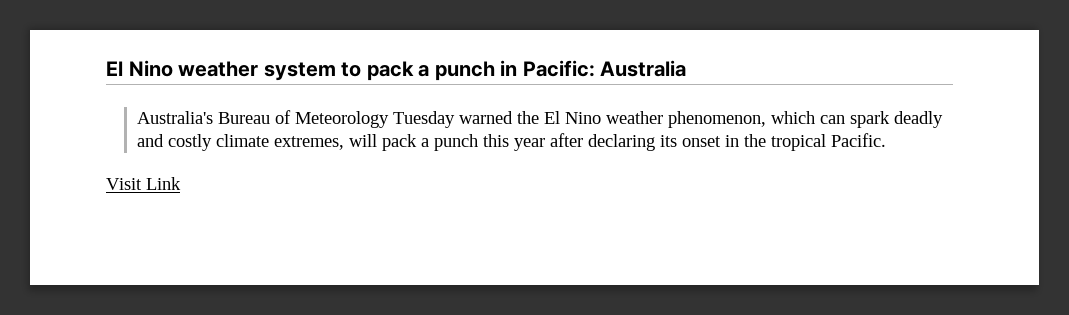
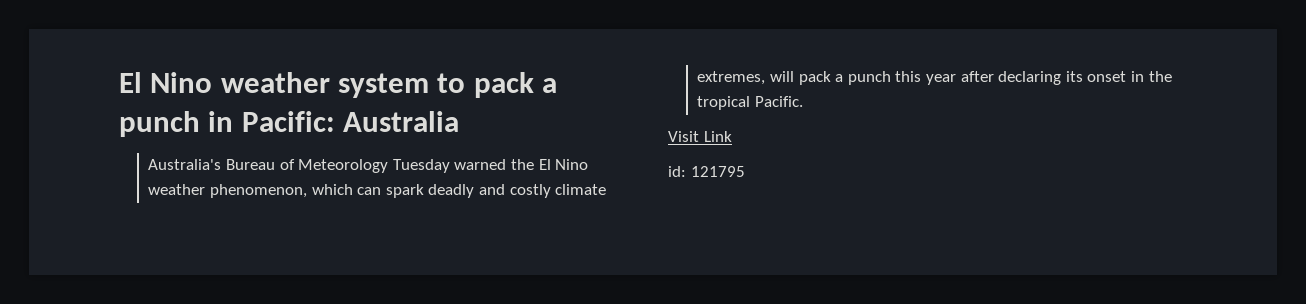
+ id: 121795

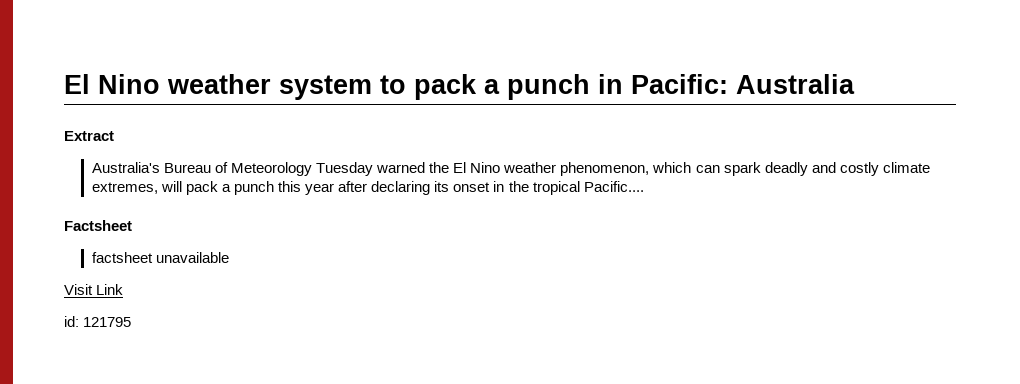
+ Extract
- Australia's Bureau of Meteorology Tuesday warned the El Nino weather phenomenon, which can spark deadly and costly climate extremes, will pack a punch this year after declaring its onset in the tropical Pacific.
+ Australia's Bureau of Meteorology Tuesday warned the El Nino weather phenomenon, which can spark deadly and costly climate extremes, will pack a punch this year after declaring its onset in the tropical Pacific....
+ Factsheet
+ factsheet unavailable

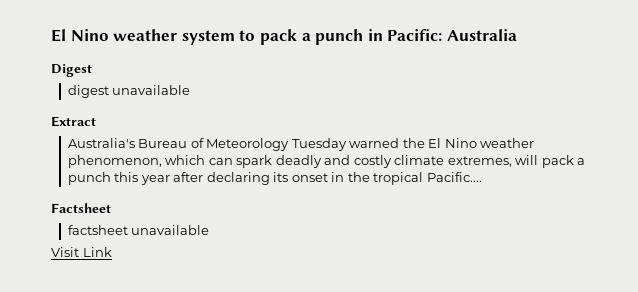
+ Digest
+ digest unavailable
- id: 121795

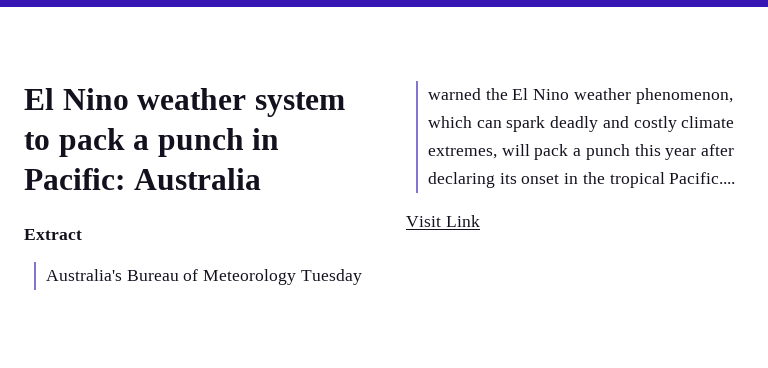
- Digest
- digest unavailable
- Factsheet
- factsheet unavailable

